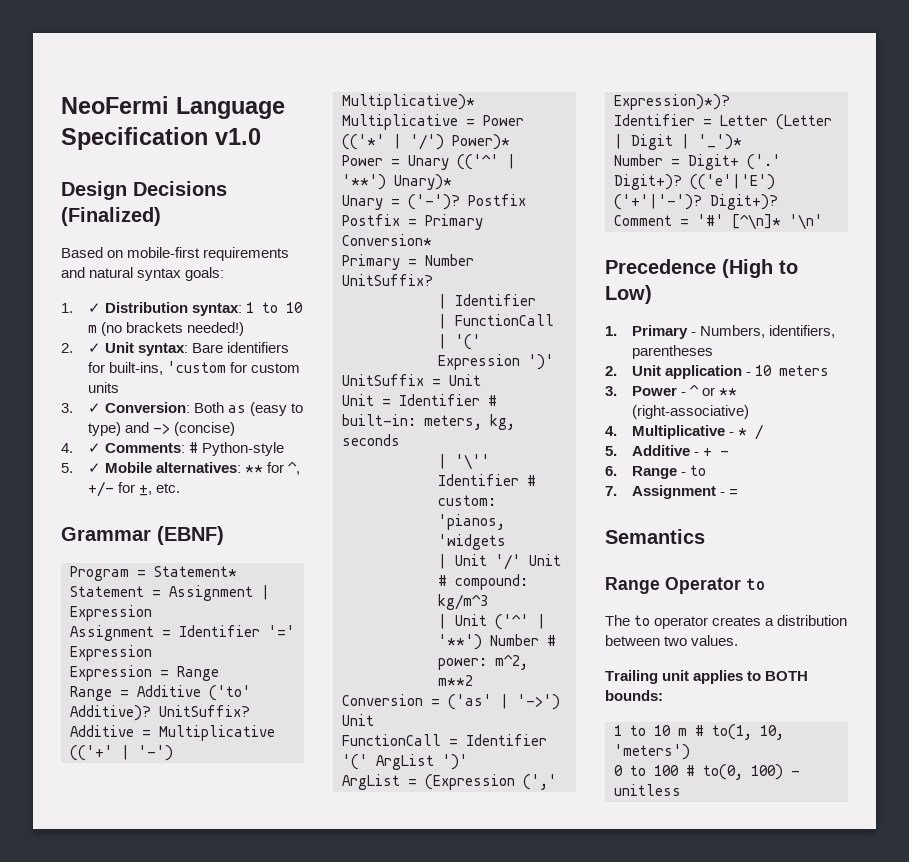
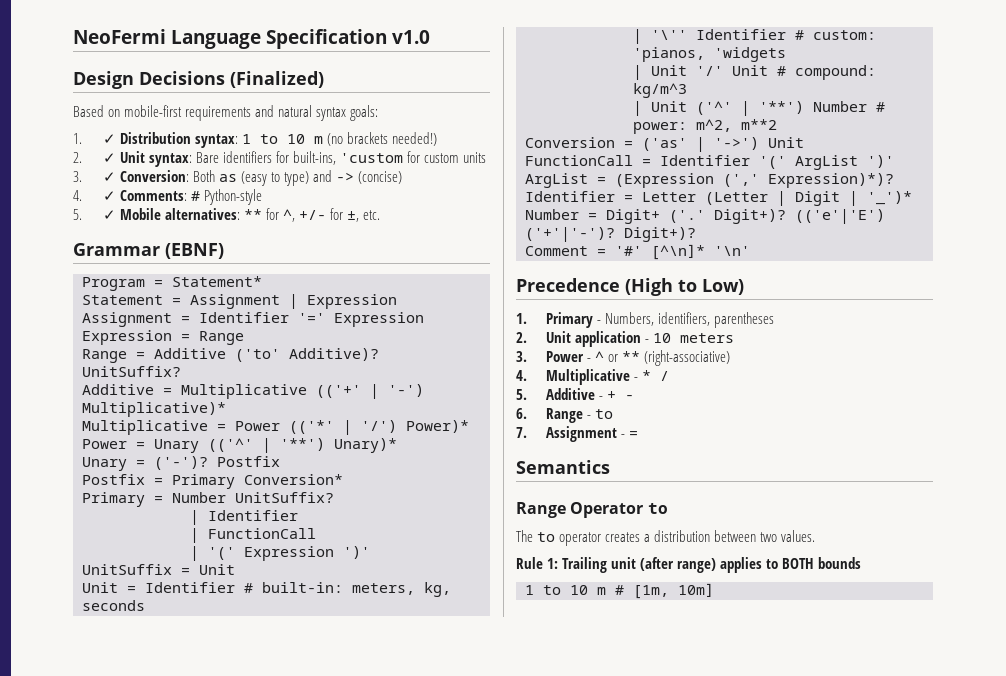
- Trailing unit applies to BOTH bounds:
+ Rule 1: Trailing unit (after range) applies to BOTH bounds
- 1 to 10 m # to(1, 10, 'meters')
- 0 to 100 # to(0, 100) - unitless
+ 1 to 10 m # [1m, 10m]

